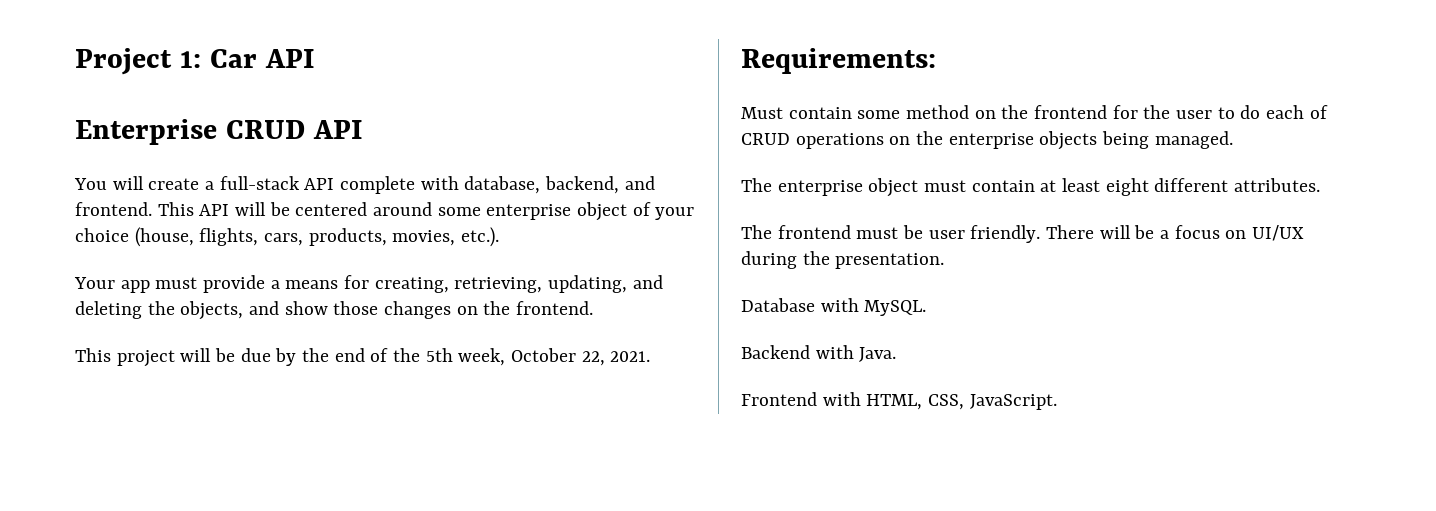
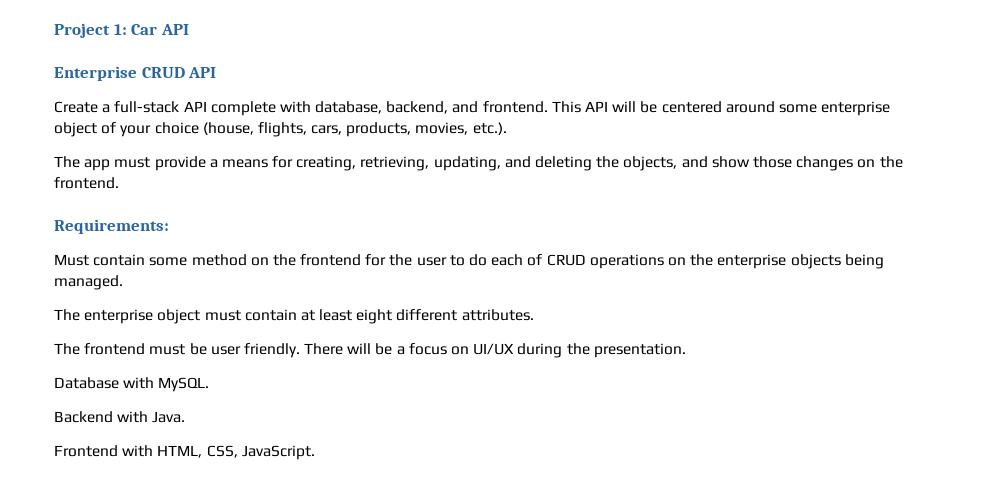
- You will create a full-stack API complete with database, backend, and frontend.
+ Create a full-stack API complete with database, backend, and frontend.
- Your app must provide a means for creating, retrieving, updating, and deleting the objects, and show those changes on the frontend.
+ The app must provide a means for creating, retrieving, updating, and deleting the objects, and show those changes on the frontend.
- This project will be due by the end of the 5th week, October 22, 2021.

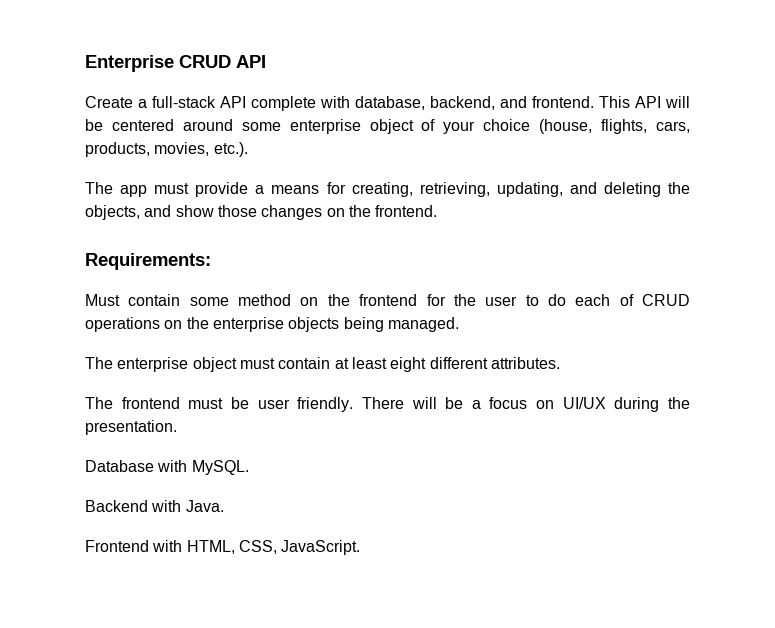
- Project 1: Car API

